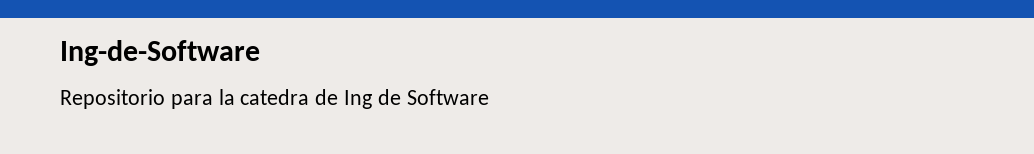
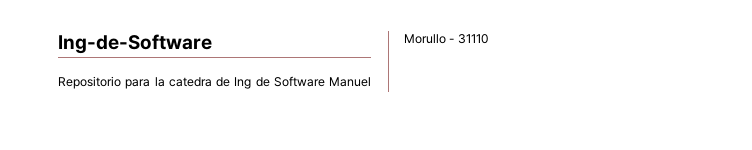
- Repositorio para la catedra de Ing de Software
+ Repositorio para la catedra de Ing de Software Manuel Morullo - 31110

